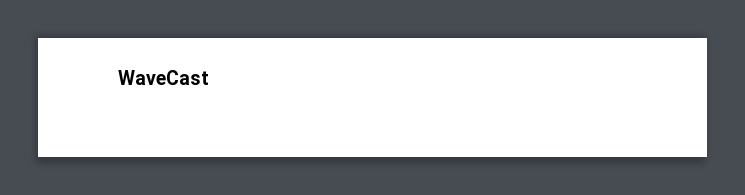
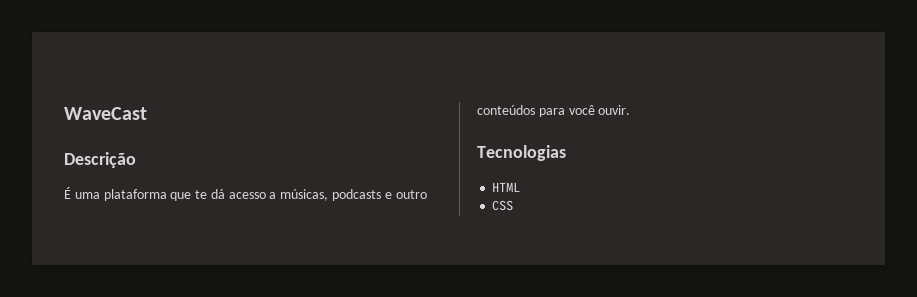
+ Descrição
+ É uma plataforma que te dá acesso a músicas, podcasts e outro conteúdos para você ouvir.
+ Tecnologias
+ HTML
+ CSS

